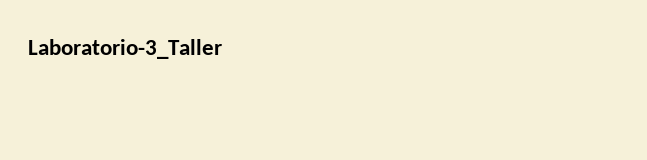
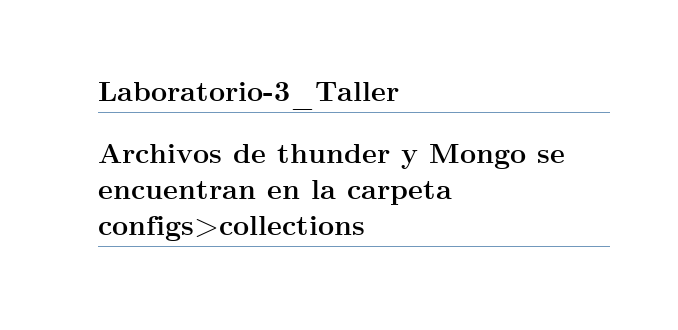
+ Archivos de thunder y Mongo se encuentran en la carpeta configs>collections

